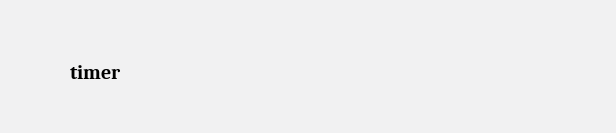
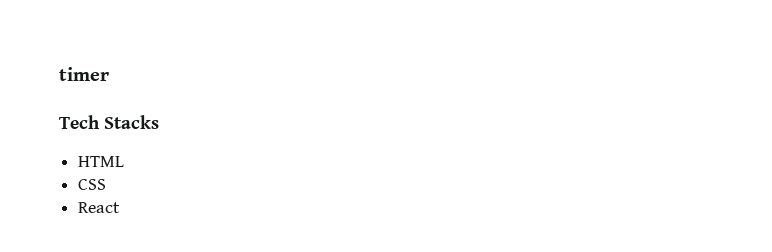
+ Tech Stacks
+ HTML
+ CSS
+ React

